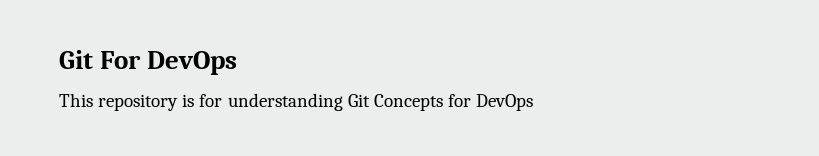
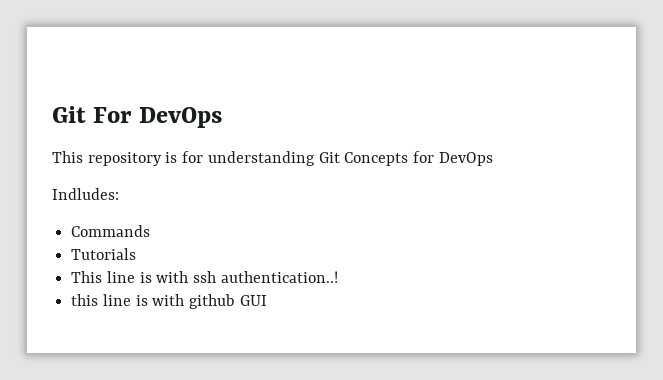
+ Indludes:
+ Commands
+ Tutorials
+ This line is with ssh authentication..!
+ this line is with github GUI

